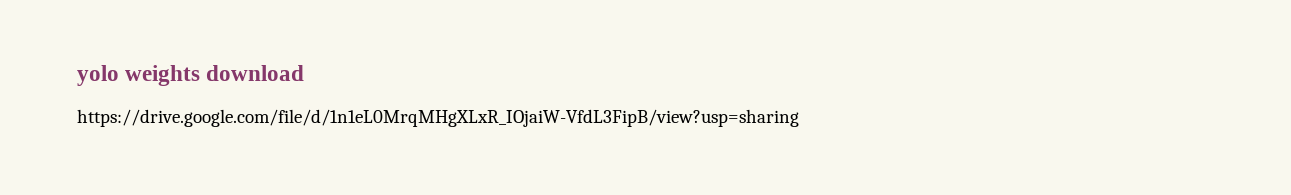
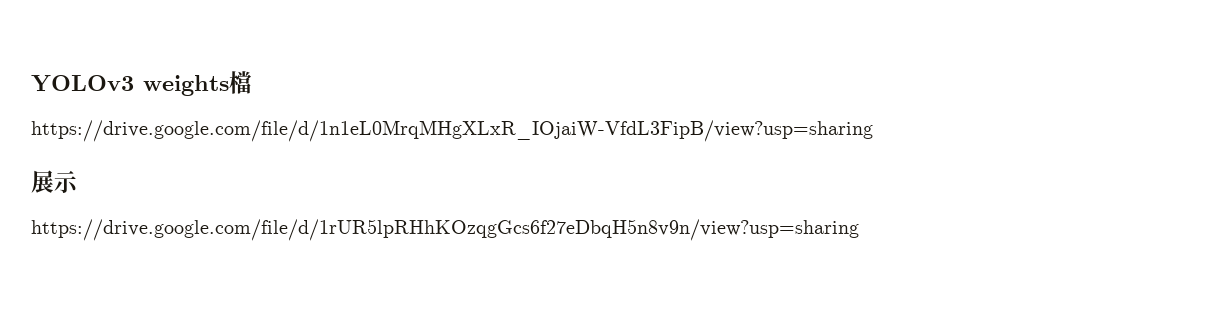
- yolo weights download
+ YOLOv3 weights檔
+ 展示
+ https://drive.google.com/file/d/1rUR5lpRHhKOzqgGcs6f27eDbqH5n8v9n/view?usp=sharing

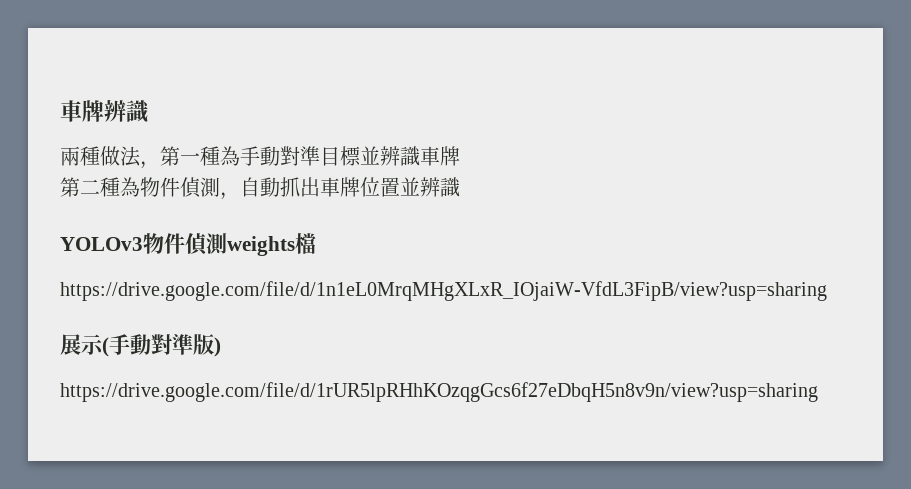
- YOLOv3 weights檔
+ 車牌辨識
+ 兩種做法，第一種為手動對準目標並辨識車牌
+ 第二種為物件偵測，自動抓出車牌位置並辨識
+ YOLOv3物件偵測weights檔
- 展示
+ 展示(手動對準版)

